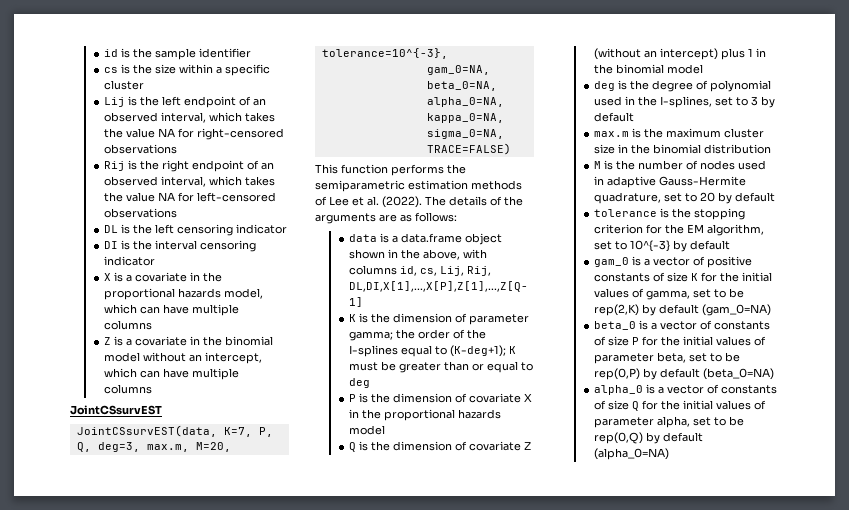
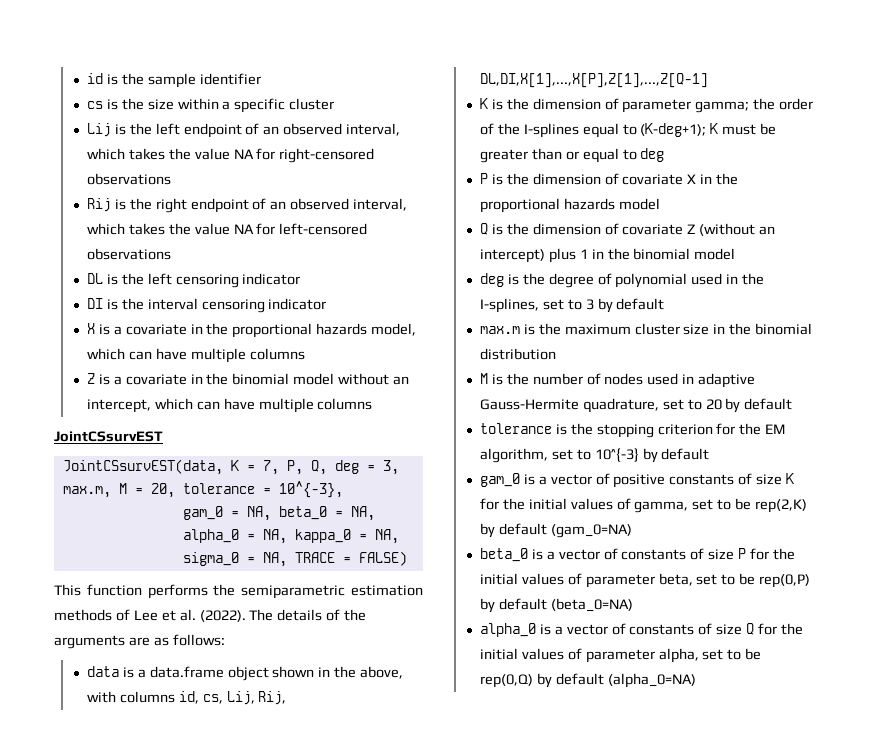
- JointCSsurvEST(data, K=7, P, Q, deg=3, max.m, M=20, tolerance=10^{-3},
- gam_0=NA, beta_0=NA, alpha_0=NA, kappa_0=NA, sigma_0=NA, TRACE=FALSE)
+ JointCSsurvEST(data, K = 7, P, Q, deg = 3, max.m, M = 20, tolerance = 10^{-3},
+ gam_0 = NA, beta_0 = NA, alpha_0 = NA, kappa_0 = NA, sigma_0 = NA, TRACE = FALSE)

